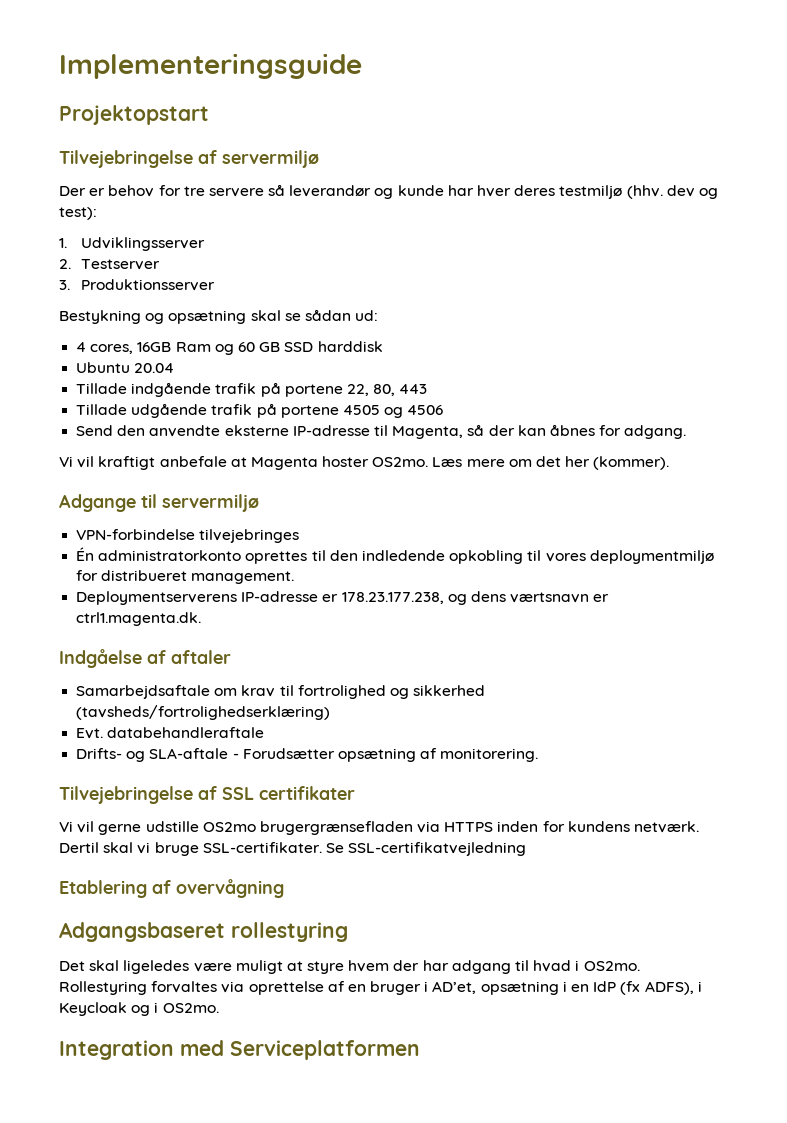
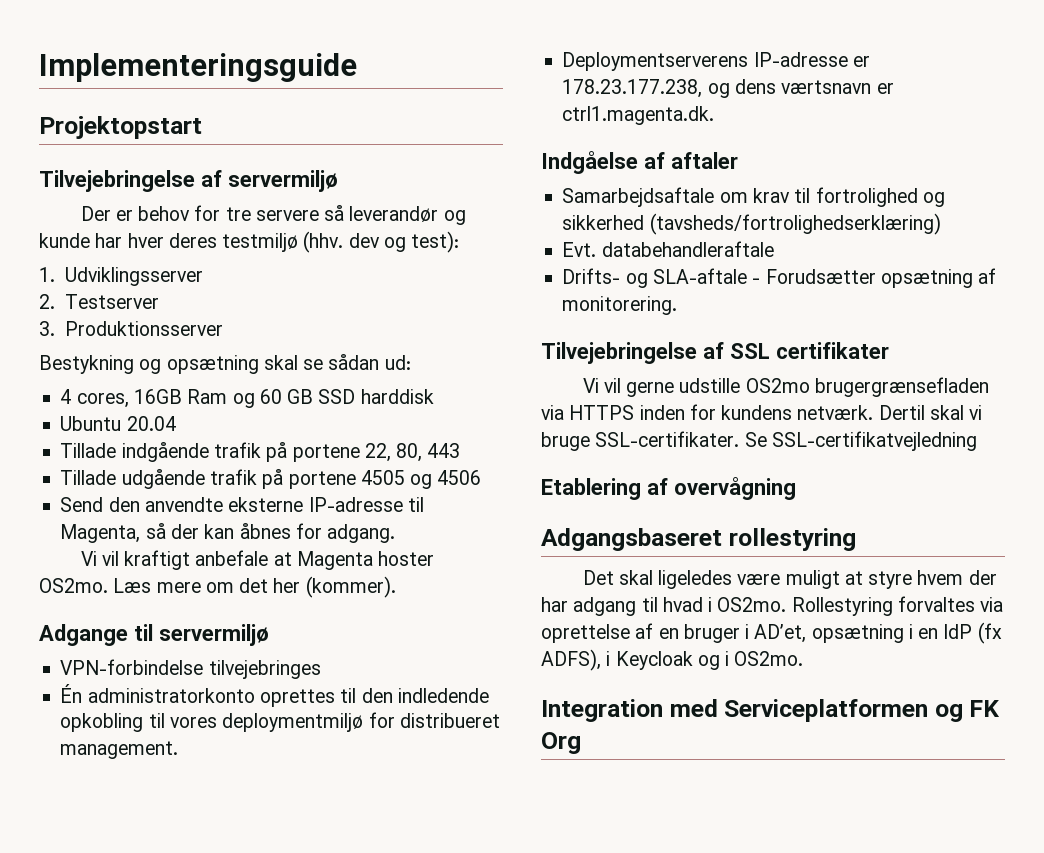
- Integration med Serviceplatformen
+ Integration med Serviceplatformen og FK Org

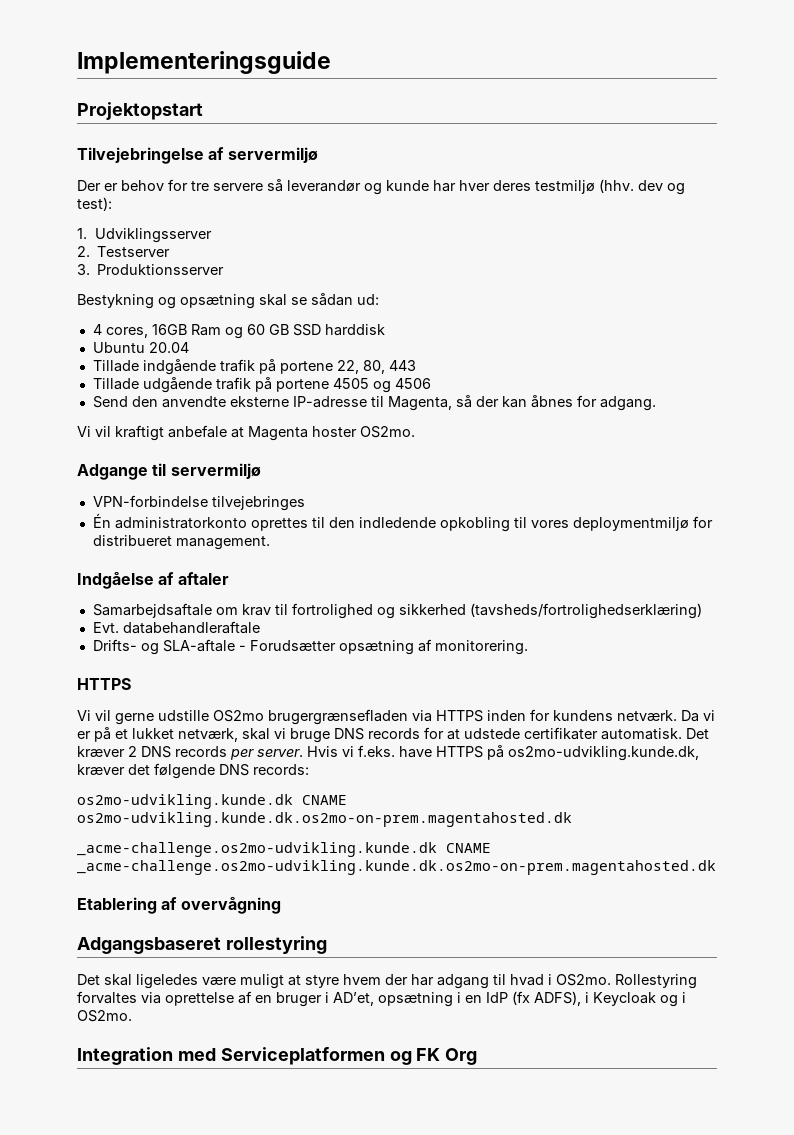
- Læs mere om det her (kommer).
- Deploymentserverens IP-adresse er 178.23.177.238, og dens værtsnavn er ctrl1.magenta.dk.
  Drifts- og SLA-aftale - Forudsætter opsætning af monitorering.
- Tilvejebringelse af SSL certifikater
+ HTTPS
- Dertil skal vi bruge SSL-certifikater. Se SSL-certifikatvejledning
+ Da vi er på et lukket netværk, skal vi bruge DNS records for at udstede certifikater automatisk. Det kræver 2 DNS records per server. Hvis vi f.eks. have HTTPS på os2mo-udvikling.kunde.dk, kræver det følgende DNS records:
+ os2mo-udvikling.kunde.dk CNAME os2mo-udvikling.kunde.dk.os2mo-on-prem.magentahosted.dk
+ _acme-challenge.os2mo-udvikling.kunde.dk CNAME _acme-challenge.os2mo-udvikling.kunde.dk.os2mo-on-prem.magentahosted.dk

